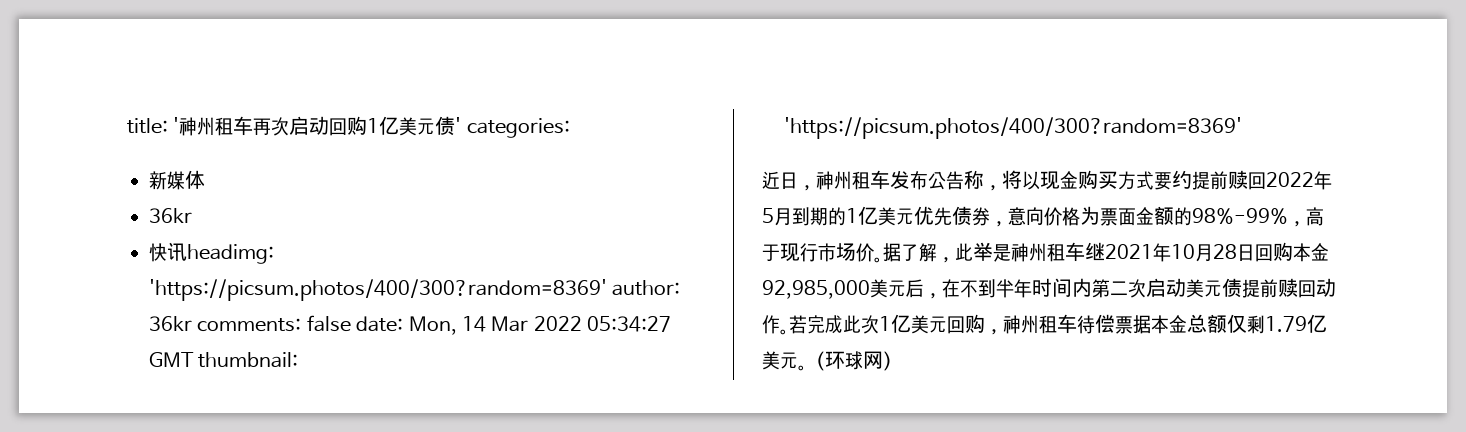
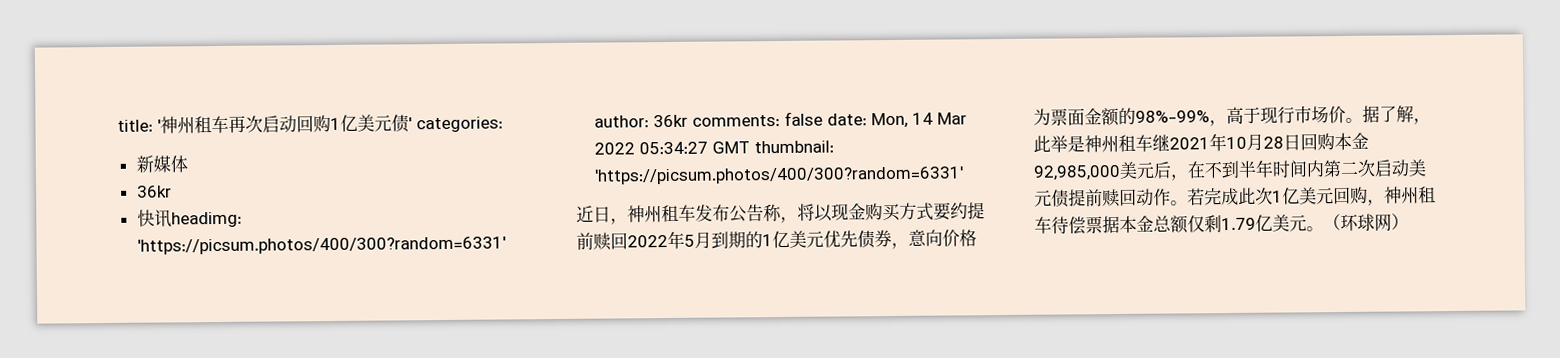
- 快讯headimg: 'https://picsum.photos/400/300?random=8369' author: 36kr comments: false date: Mon, 14 Mar 2022 05:34:27 GMT thumbnail: 'https://picsum.photos/400/300?random=8369'
+ 快讯headimg: 'https://picsum.photos/400/300?random=6331' author: 36kr comments: false date: Mon, 14 Mar 2022 05:34:27 GMT thumbnail: 'https://picsum.photos/400/300?random=6331'

